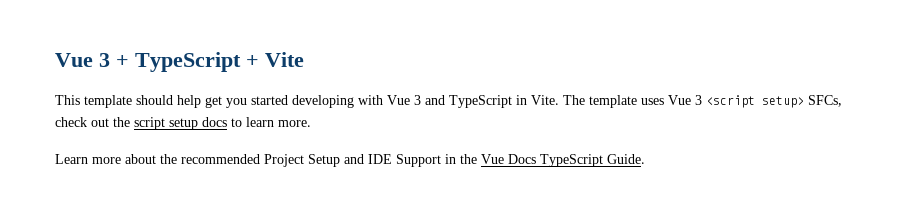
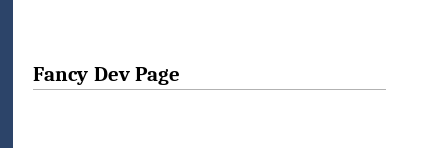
- Vue 3 + TypeScript + Vite
- This template should help get you started developing with Vue 3 and TypeScript in Vite. The template uses Vue 3 <script setup> SFCs, check out the script setup docs to learn more.
- Learn more about the recommended Project Setup and IDE Support in the Vue Docs TypeScript Guide.
+ Fancy Dev Page

